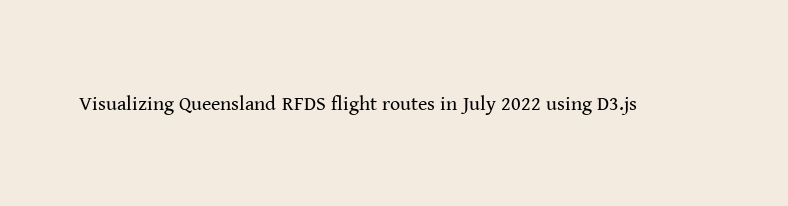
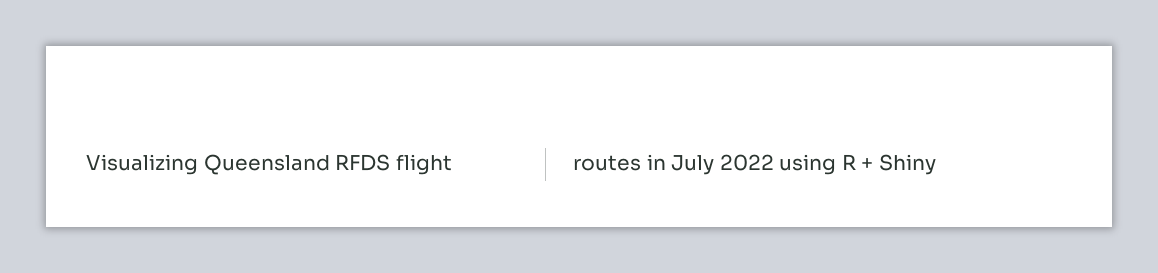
- Visualizing Queensland RFDS flight routes in July 2022 using D3.js
+ Visualizing Queensland RFDS flight routes in July 2022 using R + Shiny

